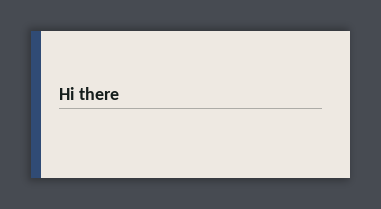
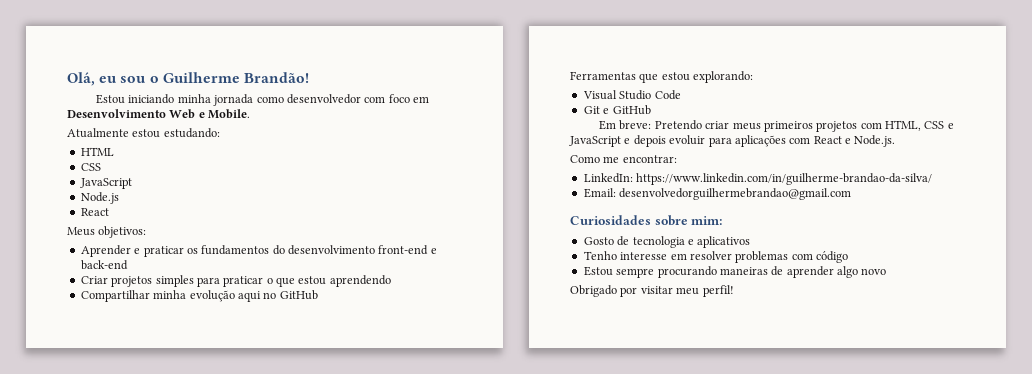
- Hi there
+ Olá, eu sou o Guilherme Brandão!
+ Estou iniciando minha jornada como desenvolvedor com foco em Desenvolvimento Web e Mobile.
+ Atualmente estou estudando:
+ HTML
+ CSS
+ JavaScript
+ Node.js
+ React
+ Meus objetivos:
+ Aprender e praticar os fundamentos do desenvolvimento front-end e back-end
+ Criar projetos simples para praticar o que estou aprendendo
+ Compartilhar minha evolução aqui no GitHub
+ Ferramentas que estou explorando:
+ Visual Studio Code
+ Git e GitHub
+ Em breve: Pretendo criar meus primeiros projetos com HTML, CSS e JavaScript e depois evoluir para aplicações com React e Node.js.
+ Como me encontrar:
+ LinkedIn: https://www.linkedin.com/in/guilherme-brandao-da-silva/
+ Email: desenvolvedorguilhermebrandao@gmail.com
+ Curiosidades sobre mim:
+ Gosto de tecnologia e aplicativos
+ Tenho interesse em resolver problemas com código
+ Estou sempre procurando maneiras de aprender algo novo
+ Obrigado por visitar meu perfil!

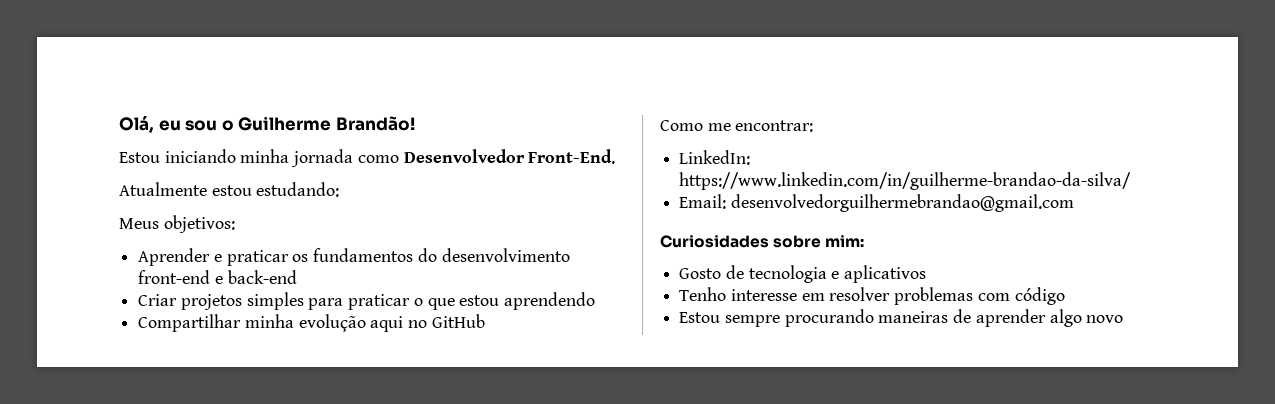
- Estou iniciando minha jornada como desenvolvedor com foco em Desenvolvimento Web e Mobile.
+ Estou iniciando minha jornada como Desenvolvedor Front-End.
  Atualmente estou estudando:
- HTML
- CSS
- JavaScript
- Node.js
- React
- Ferramentas que estou explorando:
- Visual Studio Code
- Git e GitHub
- Em breve: Pretendo criar meus primeiros projetos com HTML, CSS e JavaScript e depois evoluir para aplicações com React e Node.js.
- Obrigado por visitar meu perfil!

